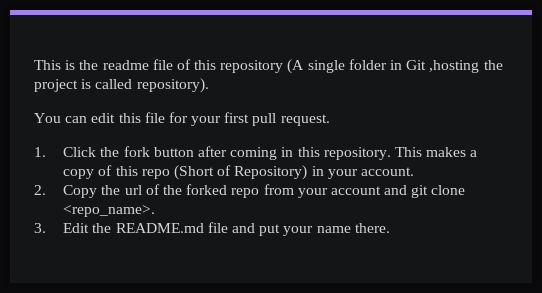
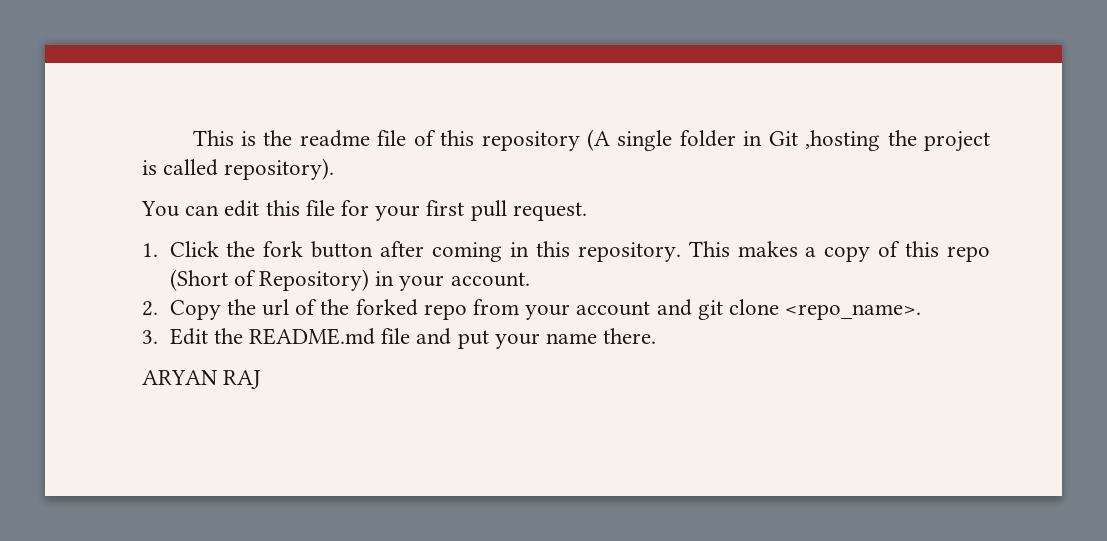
+ ARYAN RAJ

